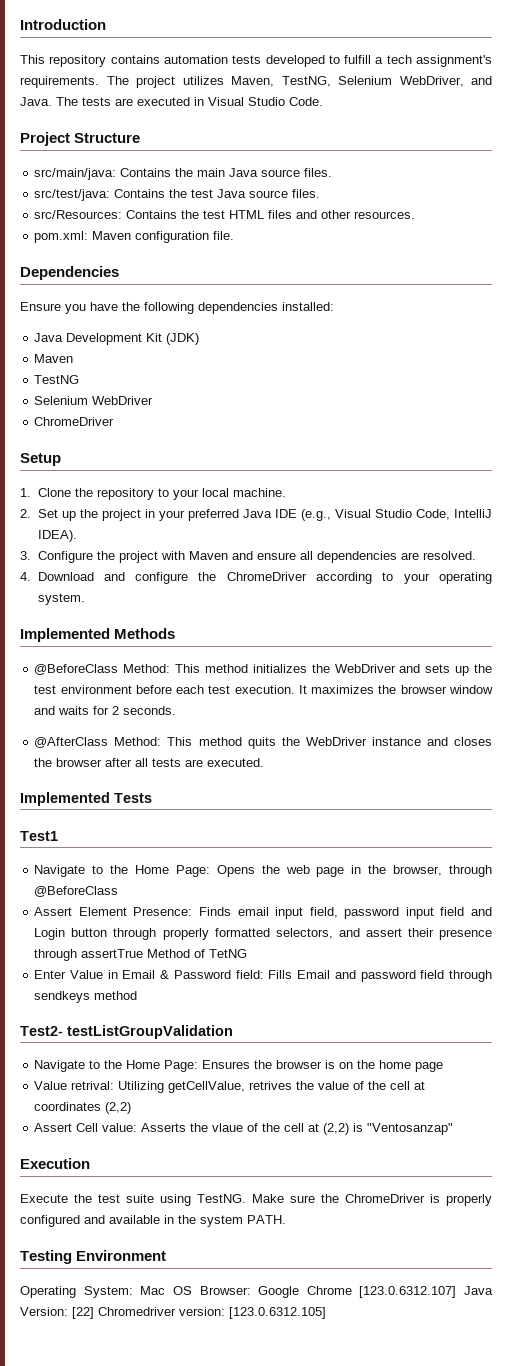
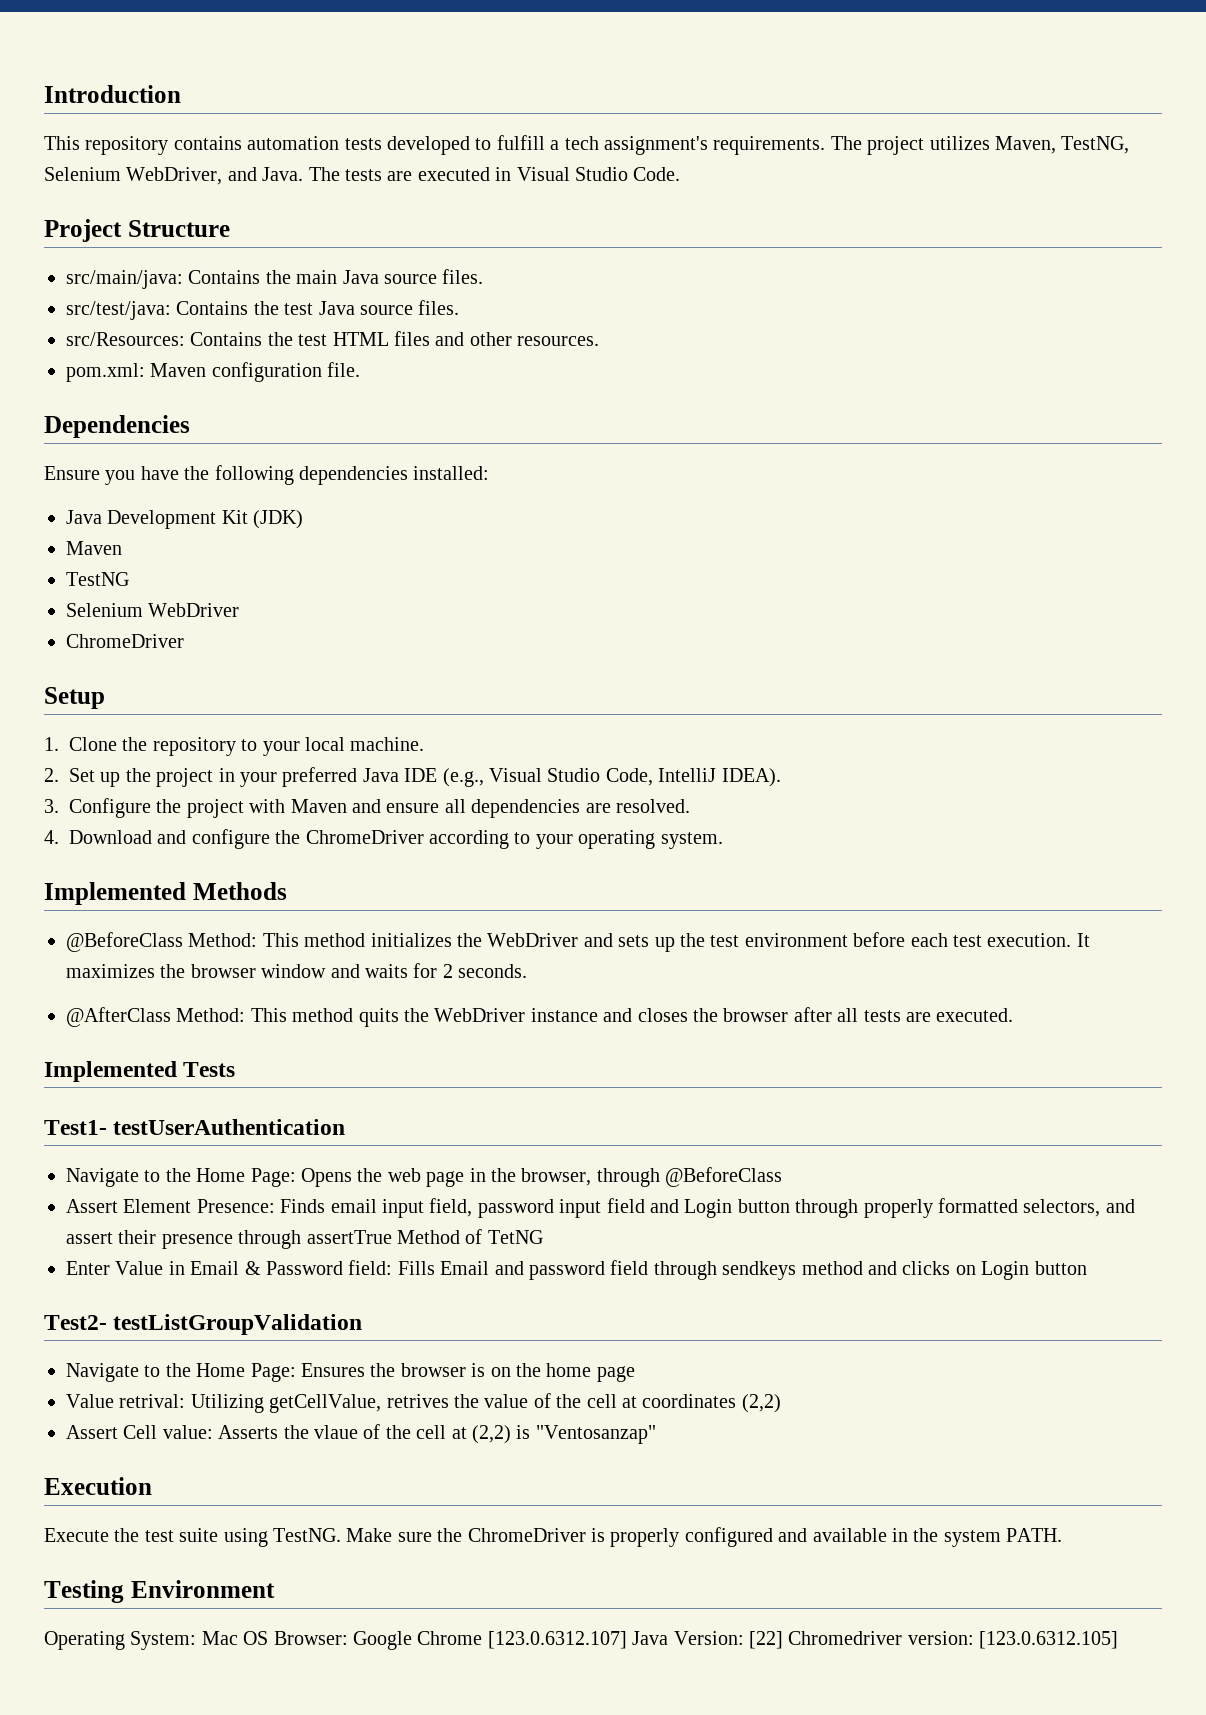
- Test1
+ Test1- testUserAuthentication
- Enter Value in Email & Password field: Fills Email and password field through sendkeys method
+ Enter Value in Email & Password field: Fills Email and password field through sendkeys method and clicks on Login button

